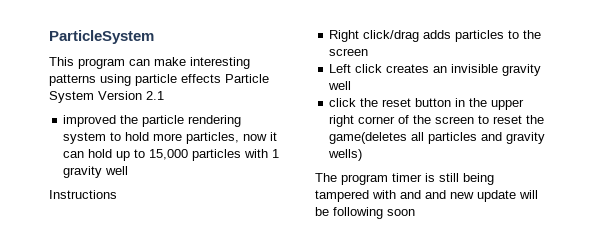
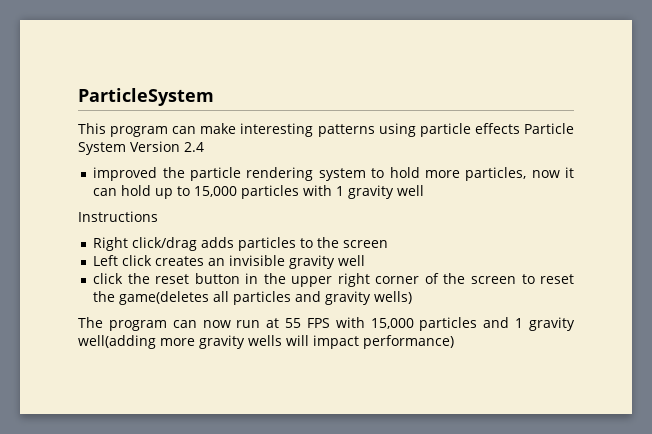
- This program can make interesting patterns using particle effects Particle System Version 2.1
+ This program can make interesting patterns using particle effects Particle System Version 2.4
- The program timer is still being tampered with and and new update will be following soon
+ The program can now run at 55 FPS with 15,000 particles and 1 gravity well(adding more gravity wells will impact performance)

